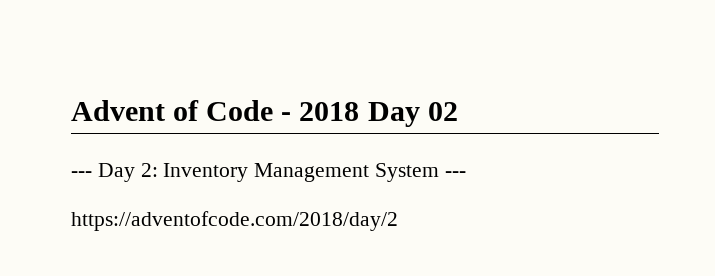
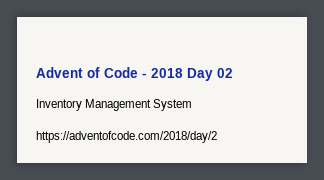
- --- Day 2: Inventory Management System ---
+ Inventory Management System

